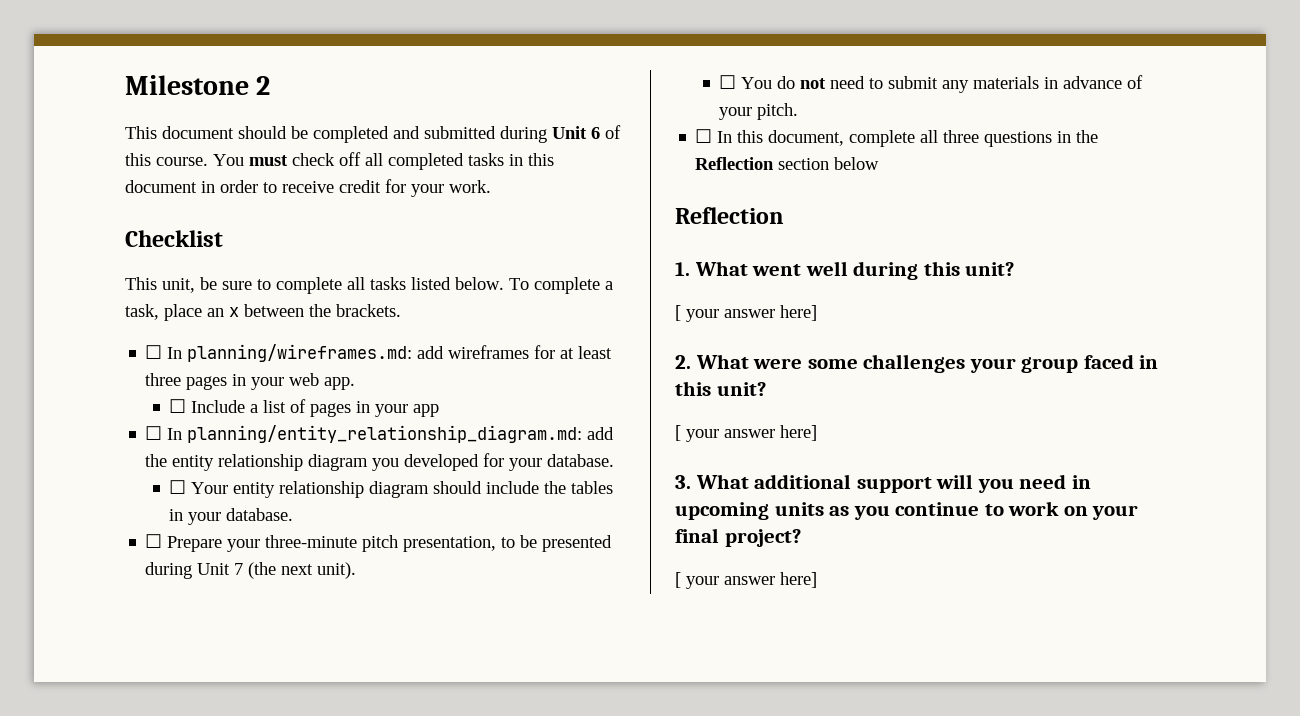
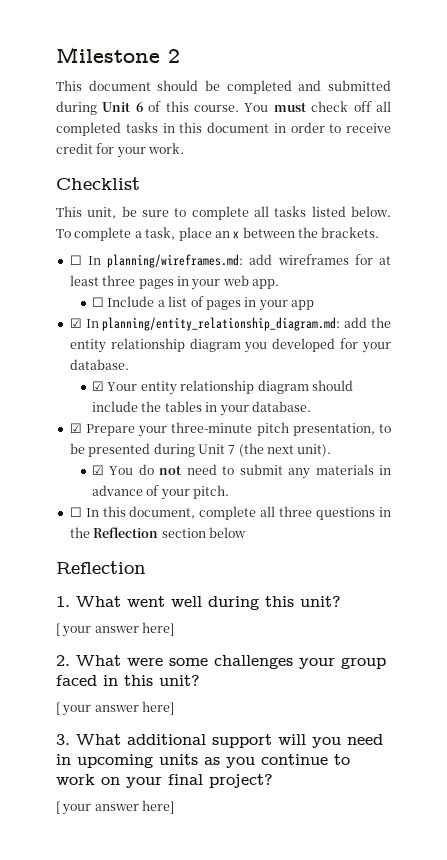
- ☐ In planning/entity_relationship_diagram.md: add the entity relationship diagram you developed for your database.
+ ☑ In planning/entity_relationship_diagram.md: add the entity relationship diagram you developed for your database.
- ☐ Your entity relationship diagram should include the tables in your database.
+ ☑ Your entity relationship diagram should include the tables in your database.
- ☐ Prepare your three-minute pitch presentation, to be presented during Unit 7 (the next unit).
+ ☑ Prepare your three-minute pitch presentation, to be presented during Unit 7 (the next unit).
- ☐ You do not need to submit any materials in advance of your pitch.
+ ☑ You do not need to submit any materials in advance of your pitch.

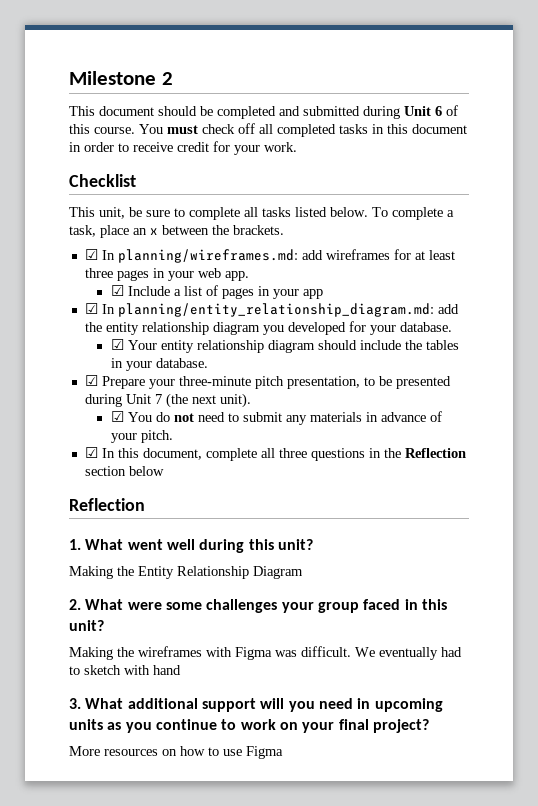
- ☐ In planning/wireframes.md: add wireframes for at least three pages in your web app.
+ ☑ In planning/wireframes.md: add wireframes for at least three pages in your web app.
- ☐ Include a list of pages in your app
+ ☑ Include a list of pages in your app
- ☐ In this document, complete all three questions in the Reflection section below
+ ☑ In this document, complete all three questions in the Reflection section below
  1. What went well during this unit?
- [ your answer here]
+ Making the Entity Relationship Diagram
  2. What were some challenges your group faced in this unit?
- [ your answer here]
+ Making the wireframes with Figma was difficult. We eventually had to sketch with hand
  3. What additional support will you need in upcoming units as you continue to work on your final project?
- [ your answer here]
+ More resources on how to use Figma

